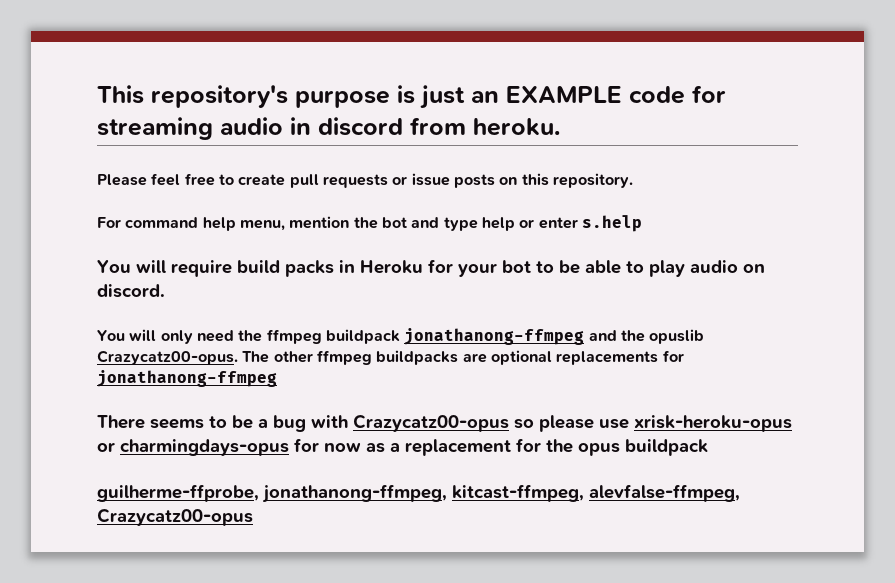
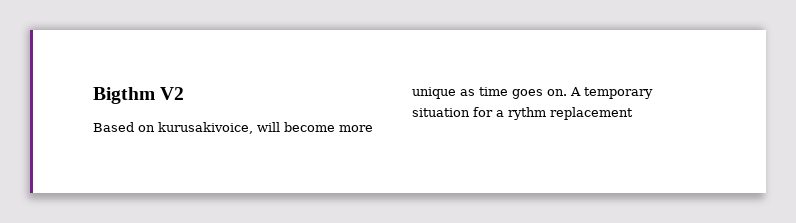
- This repository's purpose is just an EXAMPLE code for streaming audio in discord from heroku.
- Please feel free to create pull requests or issue posts on this repository.
- For command help menu, mention the bot and type help or enter s.help
- You will require build packs in Heroku for your bot to be able to play audio on discord.
- You will only need the ffmpeg buildpack jonathanong-ffmpeg and the opuslib Crazycatz00-opus. The other ffmpeg buildpacks are optional replacements for jonathanong-ffmpeg
- There seems to be a bug with Crazycatz00-opus so please use xrisk-heroku-opus or charmingdays-opus for now as a replacement for the opus buildpack
- guilherme-ffprobe, jonathanong-ffmpeg, kitcast-ffmpeg, alevfalse-ffmpeg, Crazycatz00-opus
+ Bigthm V2
+ Based on kurusakivoice, will become more unique as time goes on. A temporary situation for a rythm replacement

